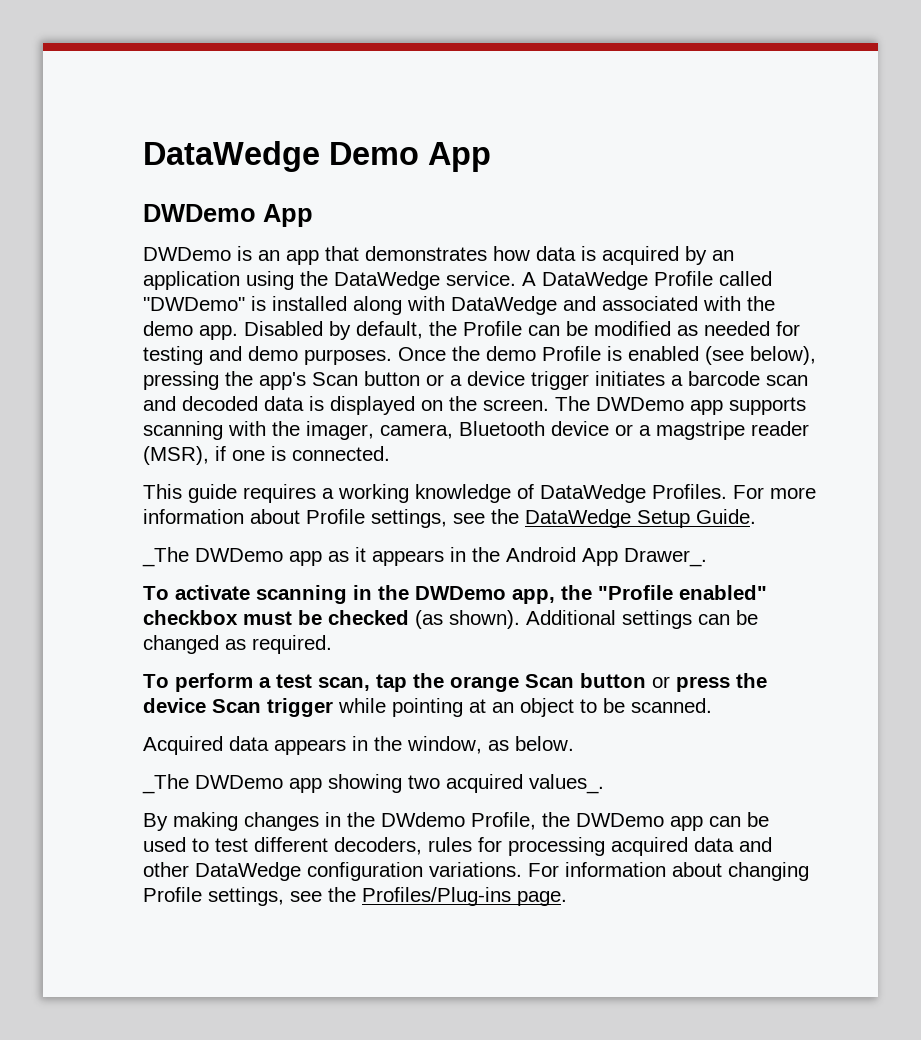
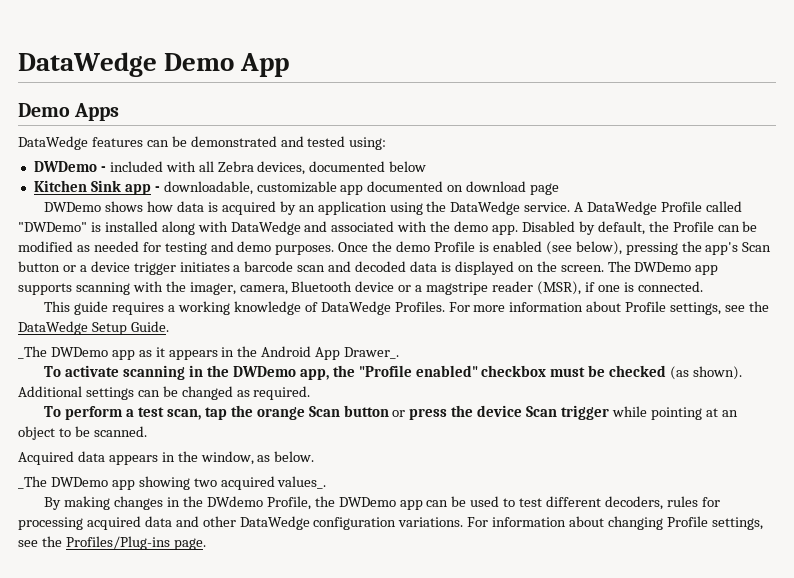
- DWDemo App
- DWDemo is an app that demonstrates how data is acquired by an application using the DataWedge service.
+ Demo Apps
+ DataWedge features can be demonstrated and tested using:
+ DWDemo - included with all Zebra devices, documented below
+ Kitchen Sink app - downloadable, customizable app documented on download page
+ DWDemo shows how data is acquired by an application using the DataWedge service.

